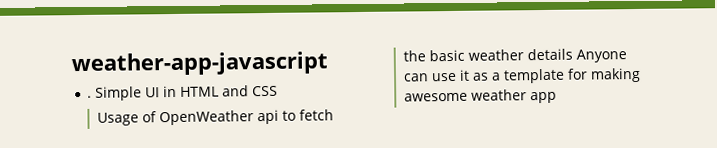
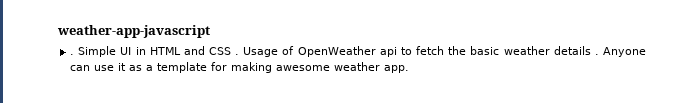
- Simple UI in HTML and CSS
- Usage of OpenWeather api to fetch the basic weather details Anyone can use it as a template for making awesome weather app
+ Simple UI in HTML and CSS . Usage of OpenWeather api to fetch the basic weather details . Anyone can use it as a template for making awesome weather app.

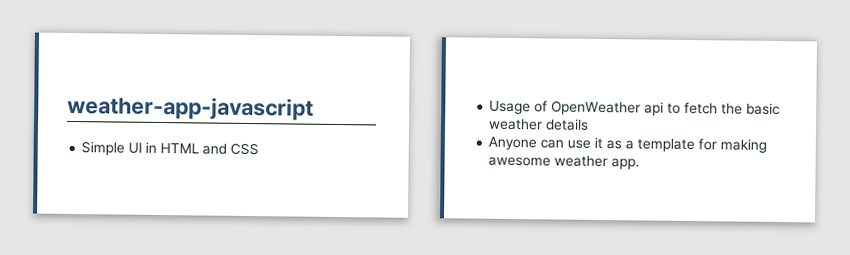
  weather-app-javascript
- . Simple UI in HTML and CSS . Usage of OpenWeather api to fetch the basic weather details . Anyone can use it as a template for making awesome weather app.
+ Simple UI in HTML and CSS
+ Usage of OpenWeather api to fetch the basic weather details
+ Anyone can use it as a template for making awesome weather app.

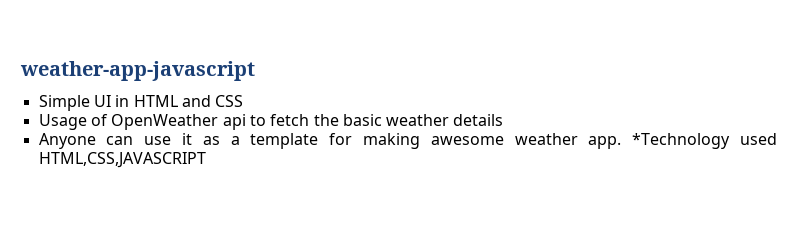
+ *Technology used HTML,CSS,JAVASCRIPT

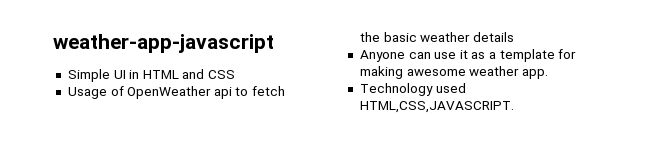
- Anyone can use it as a template for making awesome weather app. *Technology used HTML,CSS,JAVASCRIPT
+ Anyone can use it as a template for making awesome weather app.
+ Technology used HTML,CSS,JAVASCRIPT.

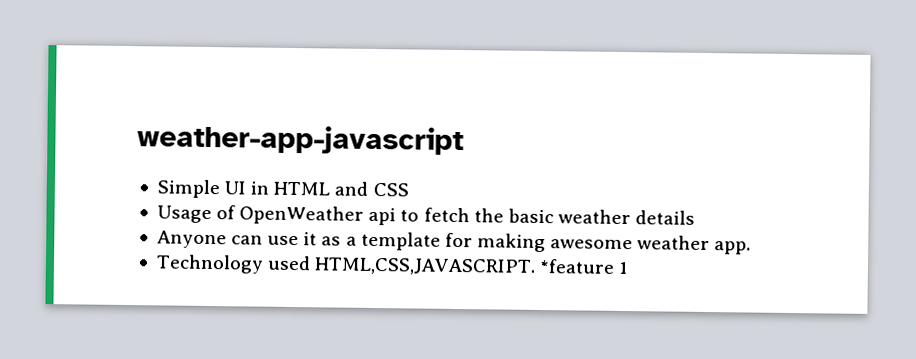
+ *feature 1

